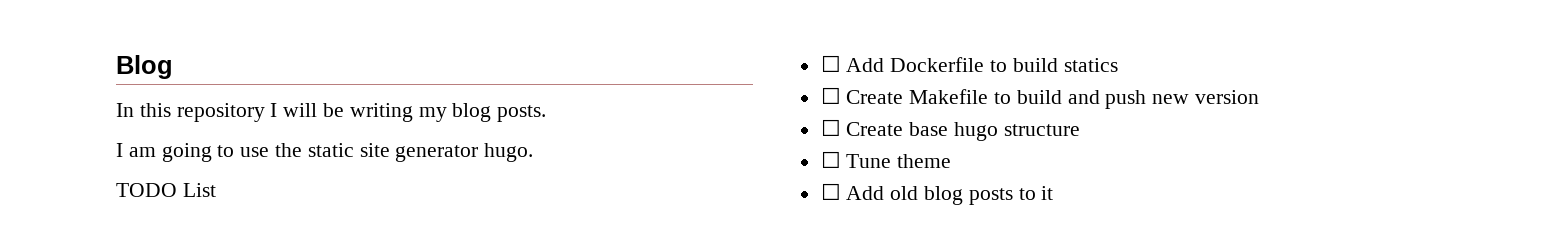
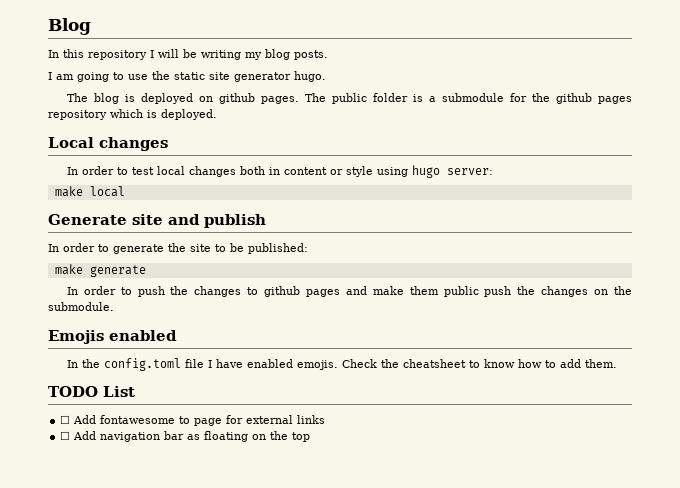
+ The blog is deployed on github pages. The public folder is a submodule for the github pages repository which is deployed.
+ Local changes
+ In order to test local changes both in content or style using hugo server:
+ make local
+ Generate site and publish
+ In order to generate the site to be published:
+ make generate
+ In order to push the changes to github pages and make them public push the changes on the submodule.
+ Emojis enabled
+ In the config.toml file I have enabled emojis. Check the cheatsheet to know how to add them.
  TODO List
- ☐ Add Dockerfile to build statics
- ☐ Create Makefile to build and push new version
- ☐ Create base hugo structure
- ☐ Tune theme
- ☐ Add old blog posts to it
+ ☐ Add fontawesome to page for external links
+ ☐ Add navigation bar as floating on the top

